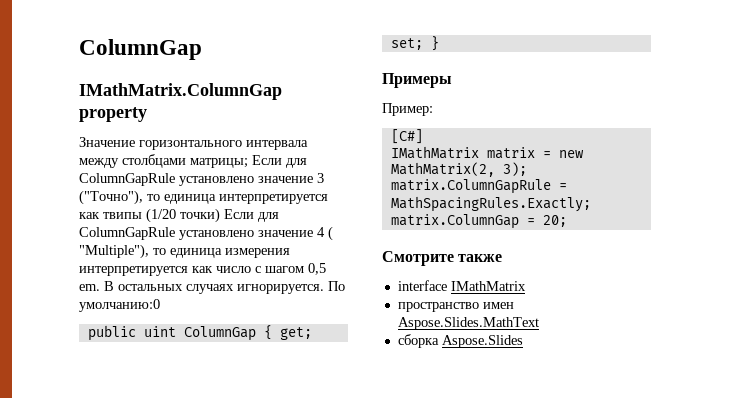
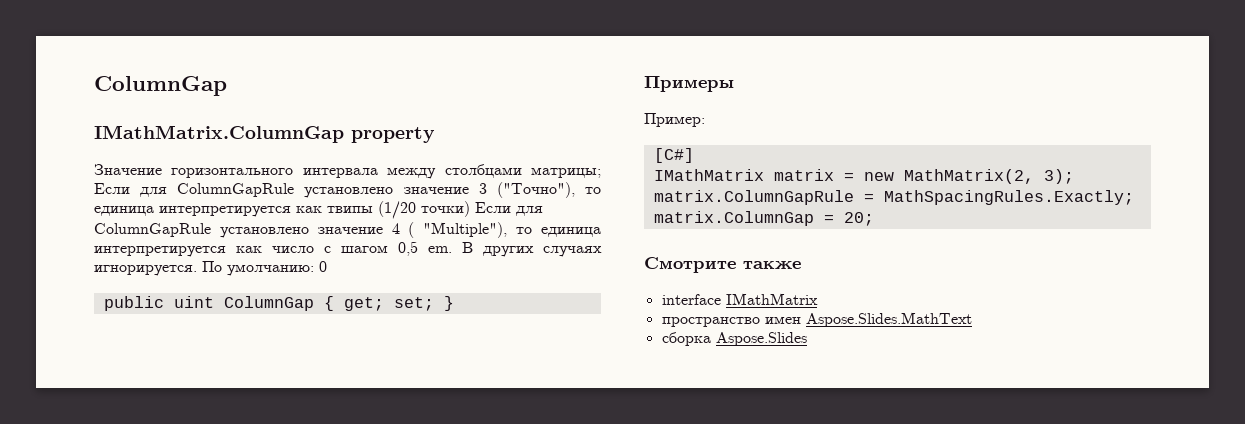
- Значение горизонтального интервала между столбцами матрицы; Если для ColumnGapRule установлено значение 3 ("Точно"), то единица интерпретируется как твипы (1/20 точки) Если для ColumnGapRule установлено значение 4 ( "Multiple"), то единица измерения интерпретируется как число с шагом 0,5 em.
+ Значение горизонтального интервала между столбцами матрицы; Если для ColumnGapRule установлено значение 3 ("Точно"), то единица интерпретируется как твипы (1/20 точки) Если для ColumnGapRule установлено значение 4 ( "Multiple"), то единица интерпретируется как число с шагом 0,5 em.
- В остальных случаях игнорируется.
+ В других случаях игнорируется.
- По умолчанию:0
+ По умолчанию: 0

